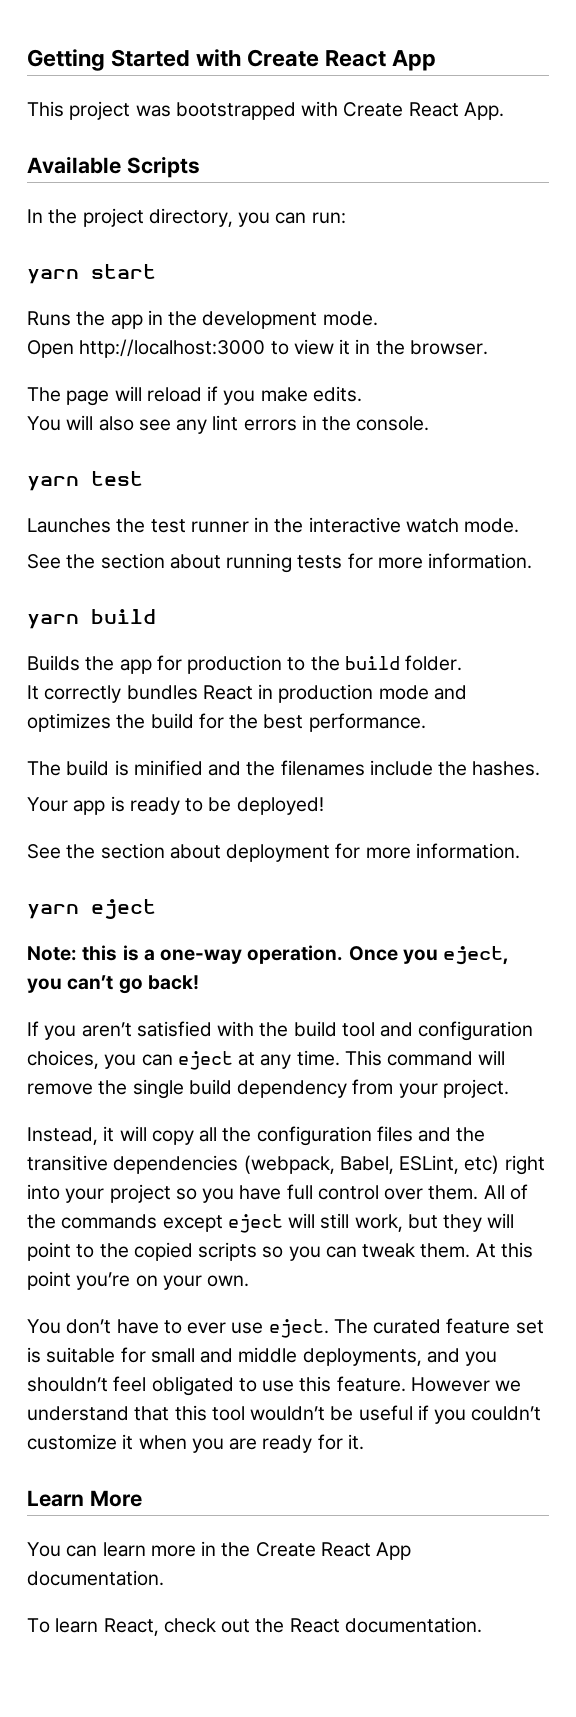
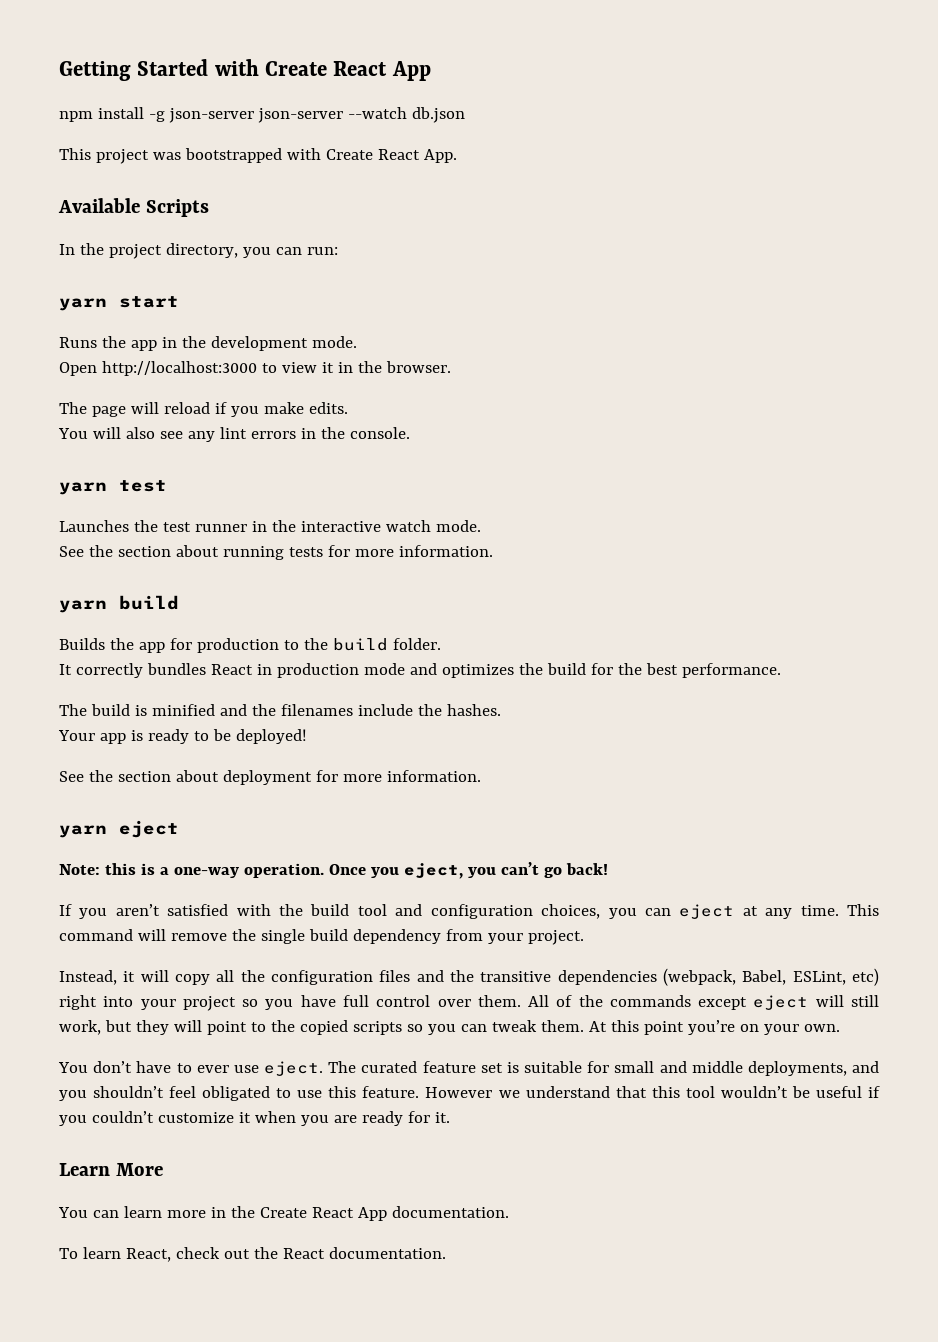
+ npm install -g json-server json-server --watch db.json

